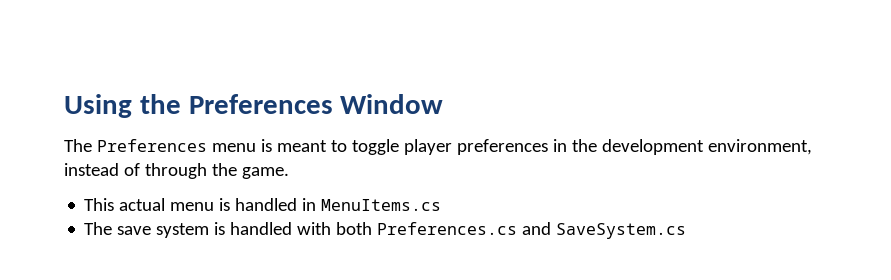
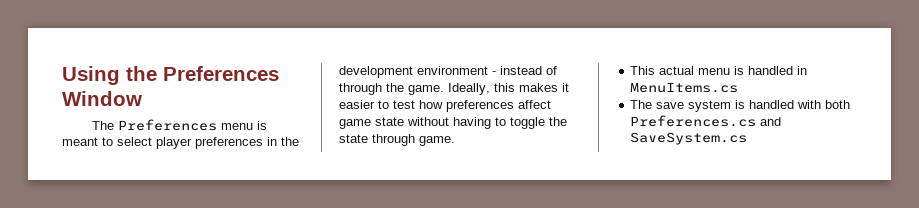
- The Preferences menu is meant to toggle player preferences in the development environment, instead of through the game.
+ The Preferences menu is meant to select player preferences in the development environment - instead of through the game. Ideally, this makes it easier to test how preferences affect game state without having to toggle the state through game.

